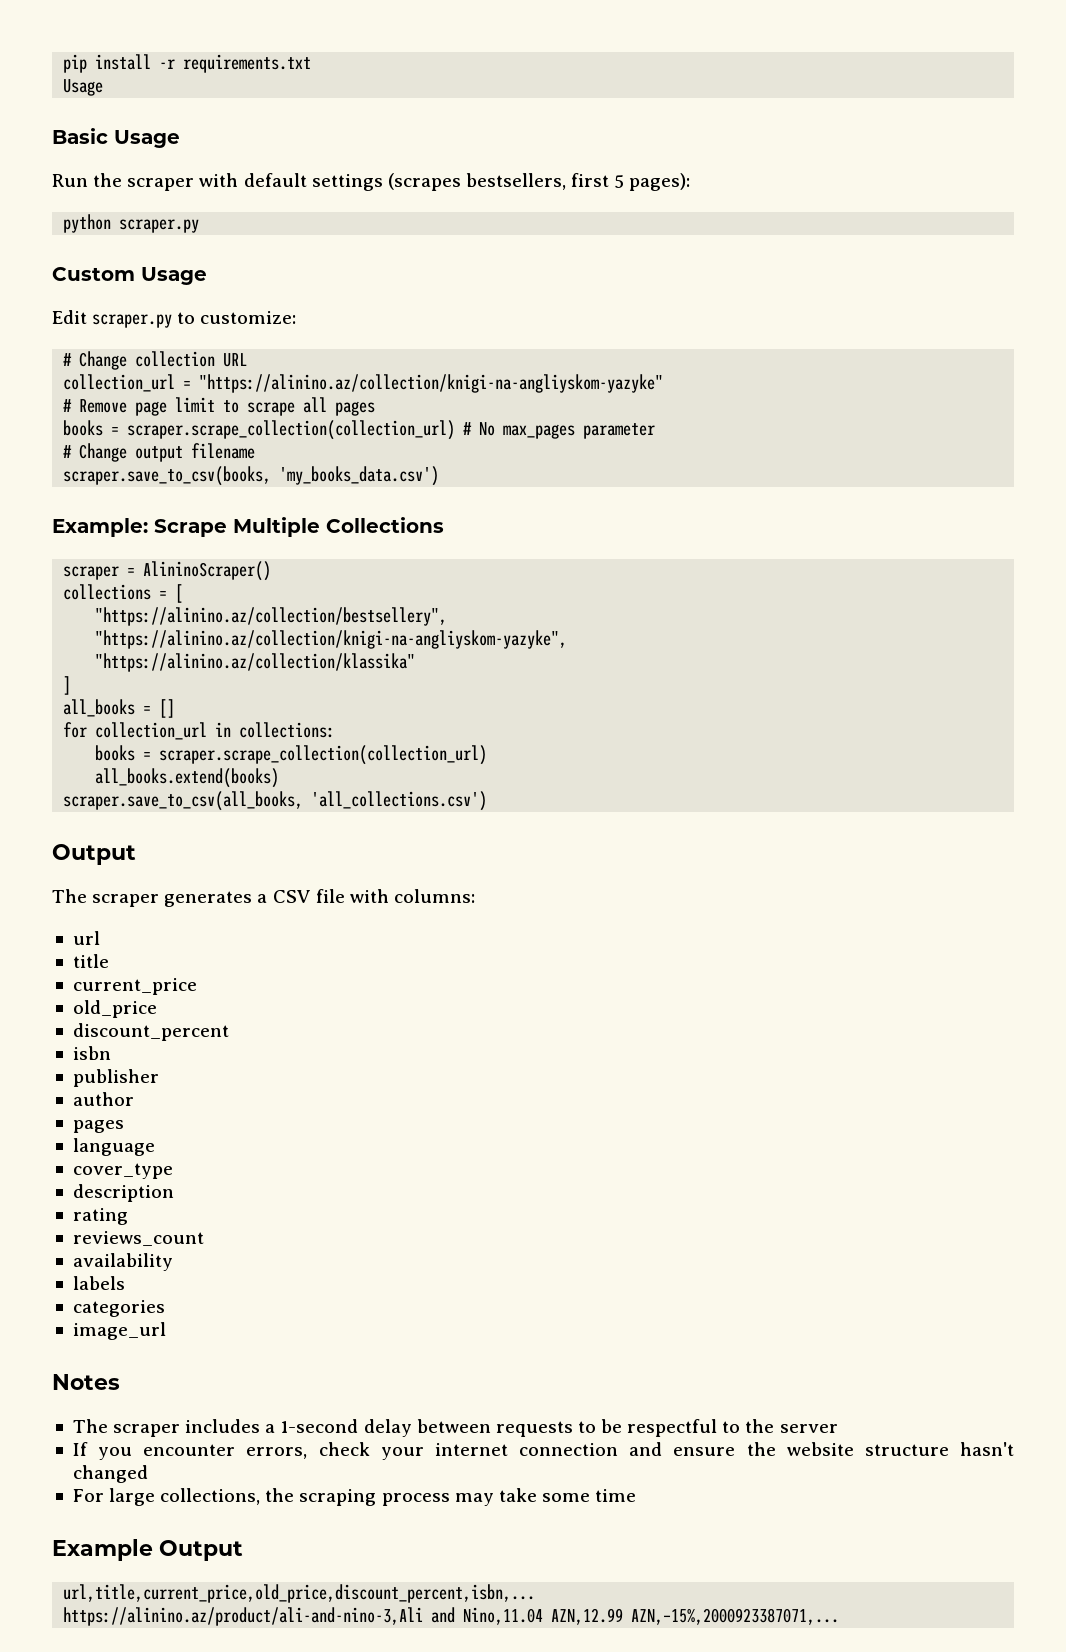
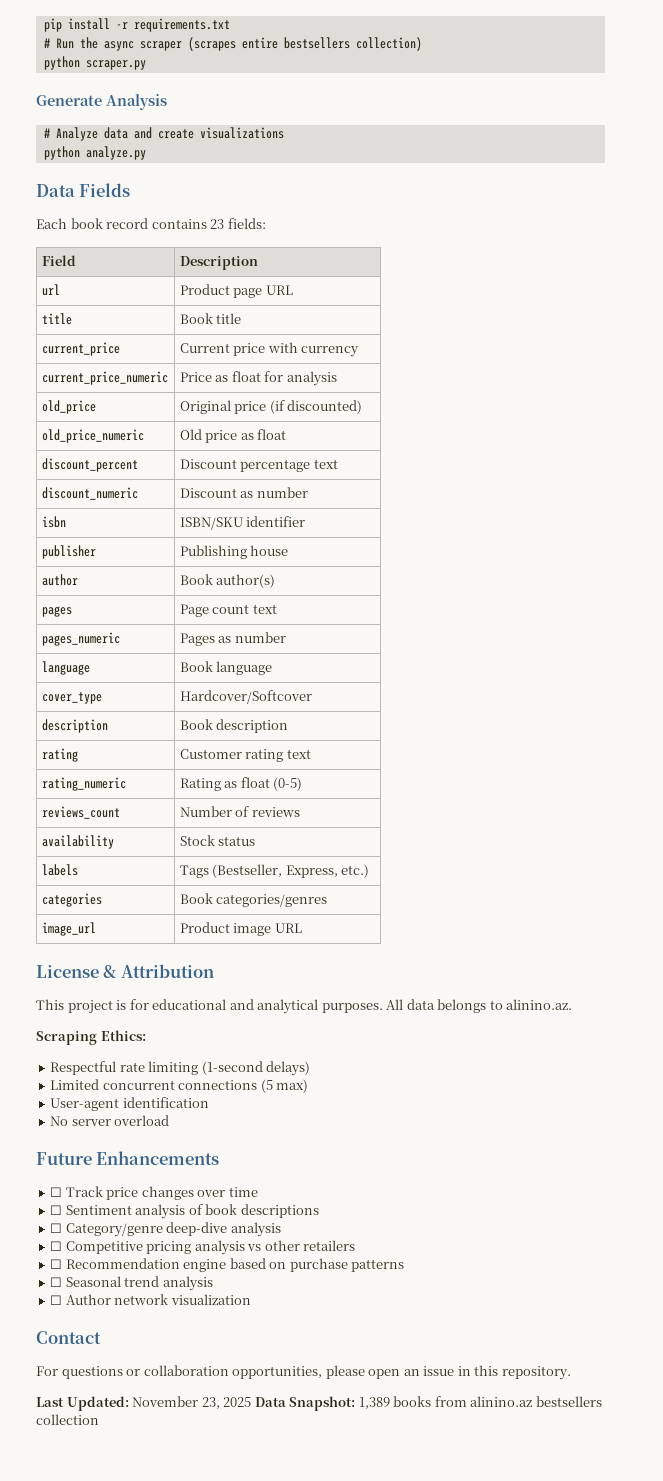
  pip install -r requirements.txt
- Usage
- Basic Usage
- Run the scraper with default settings (scrapes bestsellers, first 5 pages):
+ # Run the async scraper (scrapes entire bestsellers collection)
  python scraper.py
- Custom Usage
- Edit scraper.py to customize:
- # Change collection URL
- collection_url = "https://alinino.az/collection/knigi-na-angliyskom-yazyke"
- # Remove page limit to scrape all pages
- books = scraper.scrape_collection(collection_url) # No max_pages parameter
- # Change output filename
- scraper.save_to_csv(books, 'my_books_data.csv')
- Example: Scrape Multiple Collections
- scraper = AlininoScraper()
- collections = [
- "https://alinino.az/collection/bestsellery",
- "https://alinino.az/collection/knigi-na-angliyskom-yazyke",
- "https://alinino.az/collection/klassika"
- ]
- all_books = []
- for collection_url in collections:
- books = scraper.scrape_collection(collection_url)
- all_books.extend(books)
- scraper.save_to_csv(all_books, 'all_collections.csv')
- Output
- The scraper generates a CSV file with columns:
- url
- title
- current_price
- old_price
- discount_percent
- isbn
- publisher
- author
- pages
- language
- cover_type
- description
- rating
- reviews_count
- availability
- labels
- categories
- image_url
- Notes
- The scraper includes a 1-second delay between requests to be respectful to the server
- If you encounter errors, check your internet connection and ensure the website structure hasn't changed
- For large collections, the scraping process may take some time
- Example Output
- url,title,current_price,old_price,discount_percent,isbn,...
- https://alinino.az/product/ali-and-nino-3,Ali and Nino,11.04 AZN,12.99 AZN,−15%,2000923387071,...
+ Generate Analysis
+ # Analyze data and create visualizations
+ python analyze.py
+ Data Fields
+ Each book record contains 23 fields:
+ Field | Description
+ url | Product page URL
+ title | Book title
+ current_price | Current price with currency
+ current_price_numeric | Price as float for analysis
+ old_price | Original price (if discounted)
+ old_price_numeric | Old price as float
+ discount_percent | Discount percentage text
+ discount_numeric | Discount as number
+ isbn | ISBN/SKU identifier
+ publisher | Publishing house
+ author | Book author(s)
+ pages | Page count text
+ pages_numeric | Pages as number
+ language | Book language
+ cover_type | Hardcover/Softcover
+ description | Book description
+ rating | Customer rating text
+ rating_numeric | Rating as float (0-5)
+ reviews_count | Number of reviews
+ availability | Stock status
+ labels | Tags (Bestseller, Express, etc.)
+ categories | Book categories/genres
+ image_url | Product image URL
+ License & Attribution
+ This project is for educational and analytical purposes. All data belongs to alinino.az.
+ Scraping Ethics:
+ Respectful rate limiting (1-second delays)
+ Limited concurrent connections (5 max)
+ User-agent identification
+ No server overload
+ Future Enhancements
+ ☐ Track price changes over time
+ ☐ Sentiment analysis of book descriptions
+ ☐ Category/genre deep-dive analysis
+ ☐ Competitive pricing analysis vs other retailers
+ ☐ Recommendation engine based on purchase patterns
+ ☐ Seasonal trend analysis
+ ☐ Author network visualization
+ Contact
+ For questions or collaboration opportunities, please open an issue in this repository.
+ Last Updated: November 23, 2025 Data Snapshot: 1,389 books from alinino.az bestsellers collection

